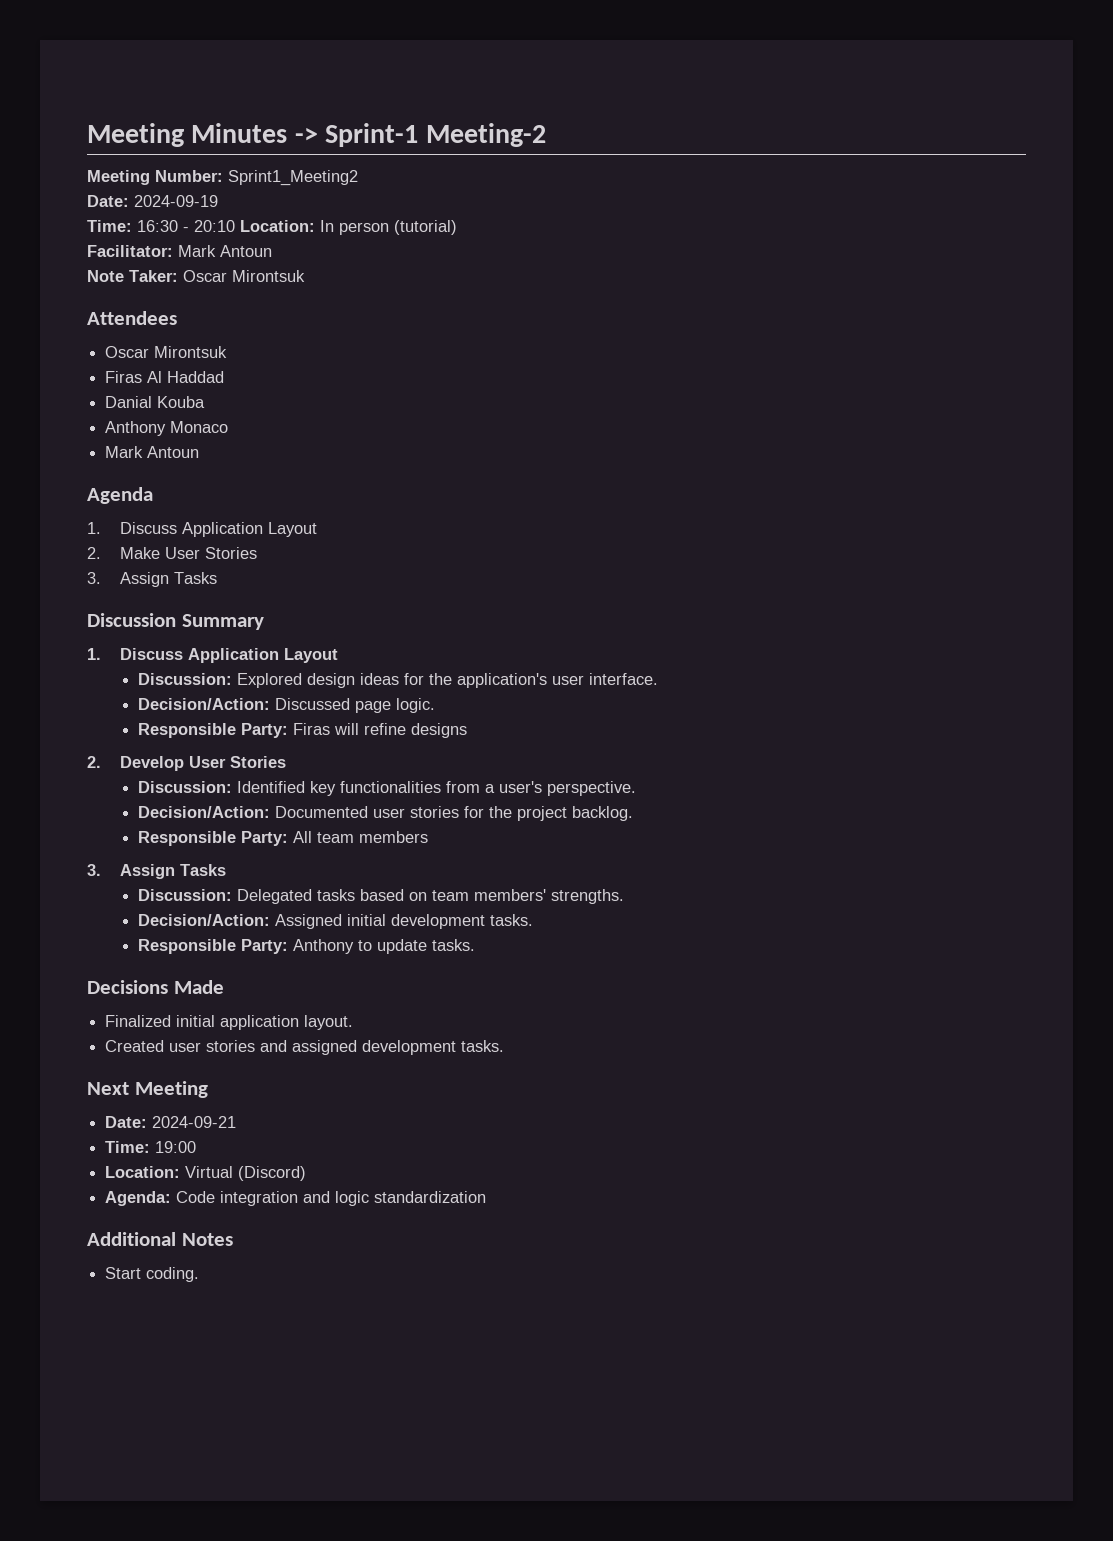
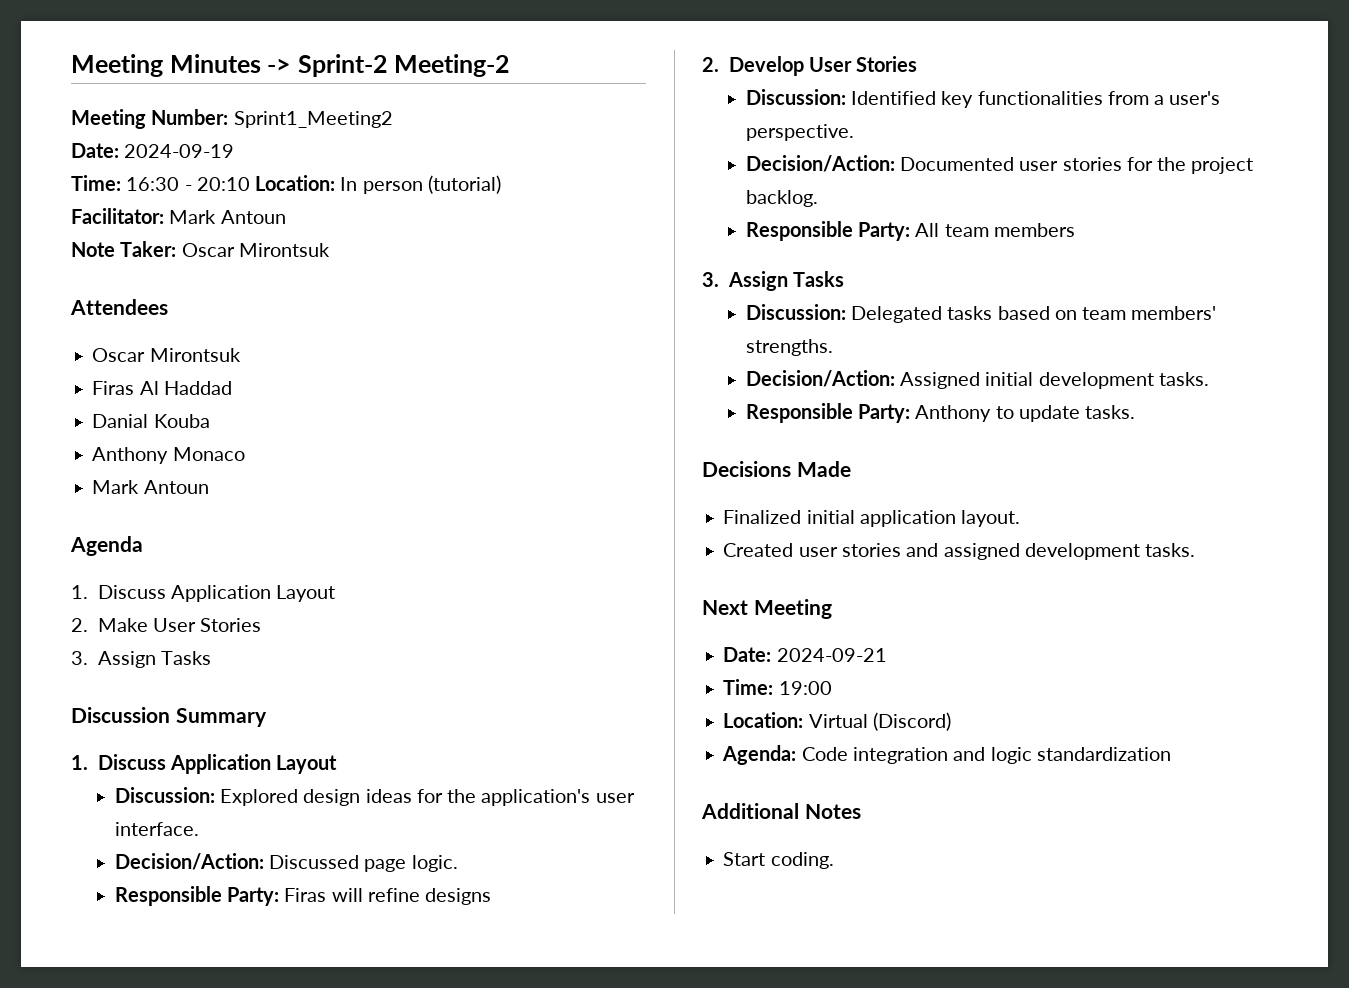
- Meeting Minutes -> Sprint-1 Meeting-2
+ Meeting Minutes -> Sprint-2 Meeting-2

